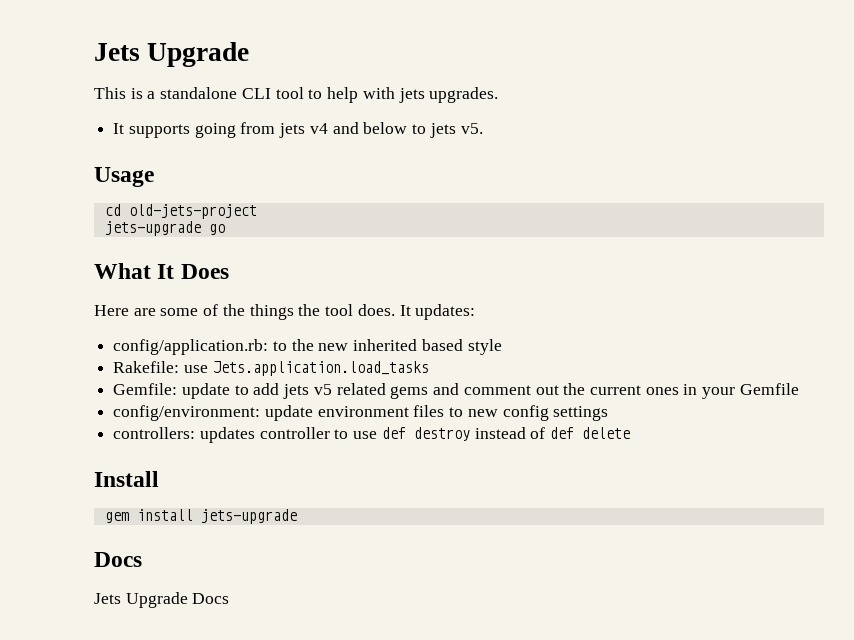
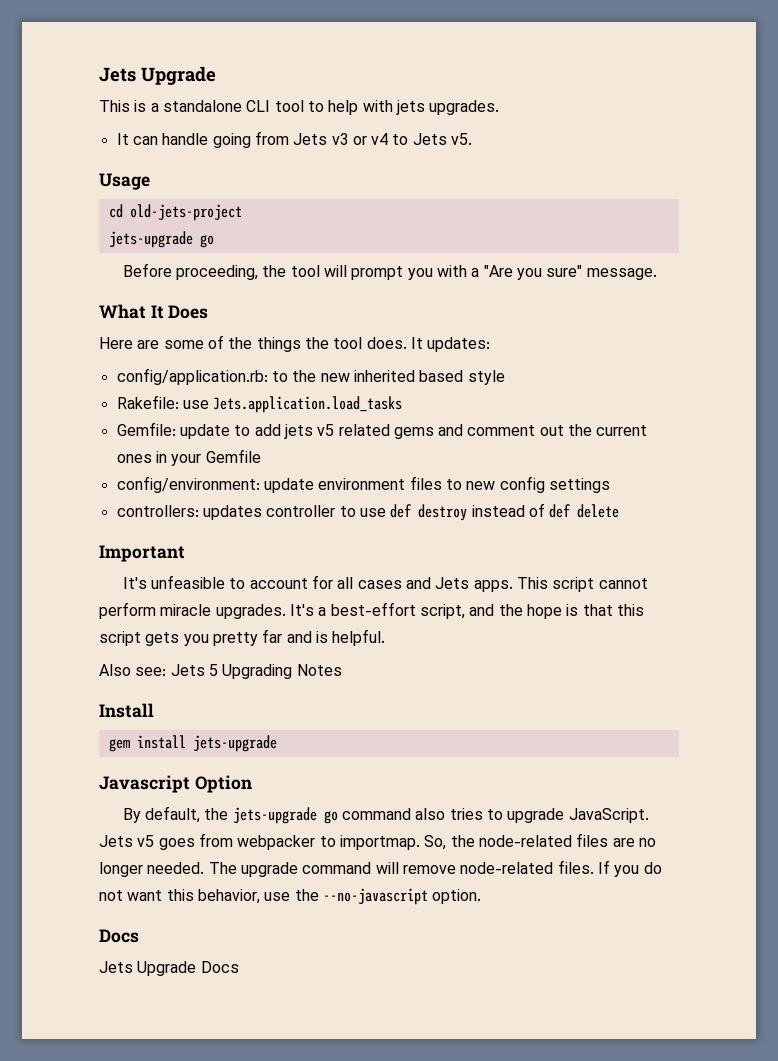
- It supports going from jets v4 and below to jets v5.
+ It can handle going from Jets v3 or v4 to Jets v5.
+ Before proceeding, the tool will prompt you with a "Are you sure" message.
+ Important
+ It's unfeasible to account for all cases and Jets apps. This script cannot perform miracle upgrades. It's a best-effort script, and the hope is that this script gets you pretty far and is helpful.
+ Also see: Jets 5 Upgrading Notes
  Install
  gem install jets-upgrade
+ Javascript Option
+ By default, the jets-upgrade go command also tries to upgrade JavaScript. Jets v5 goes from webpacker to importmap. So, the node-related files are no longer needed. The upgrade command will remove node-related files. If you do not want this behavior, use the --no-javascript option.

